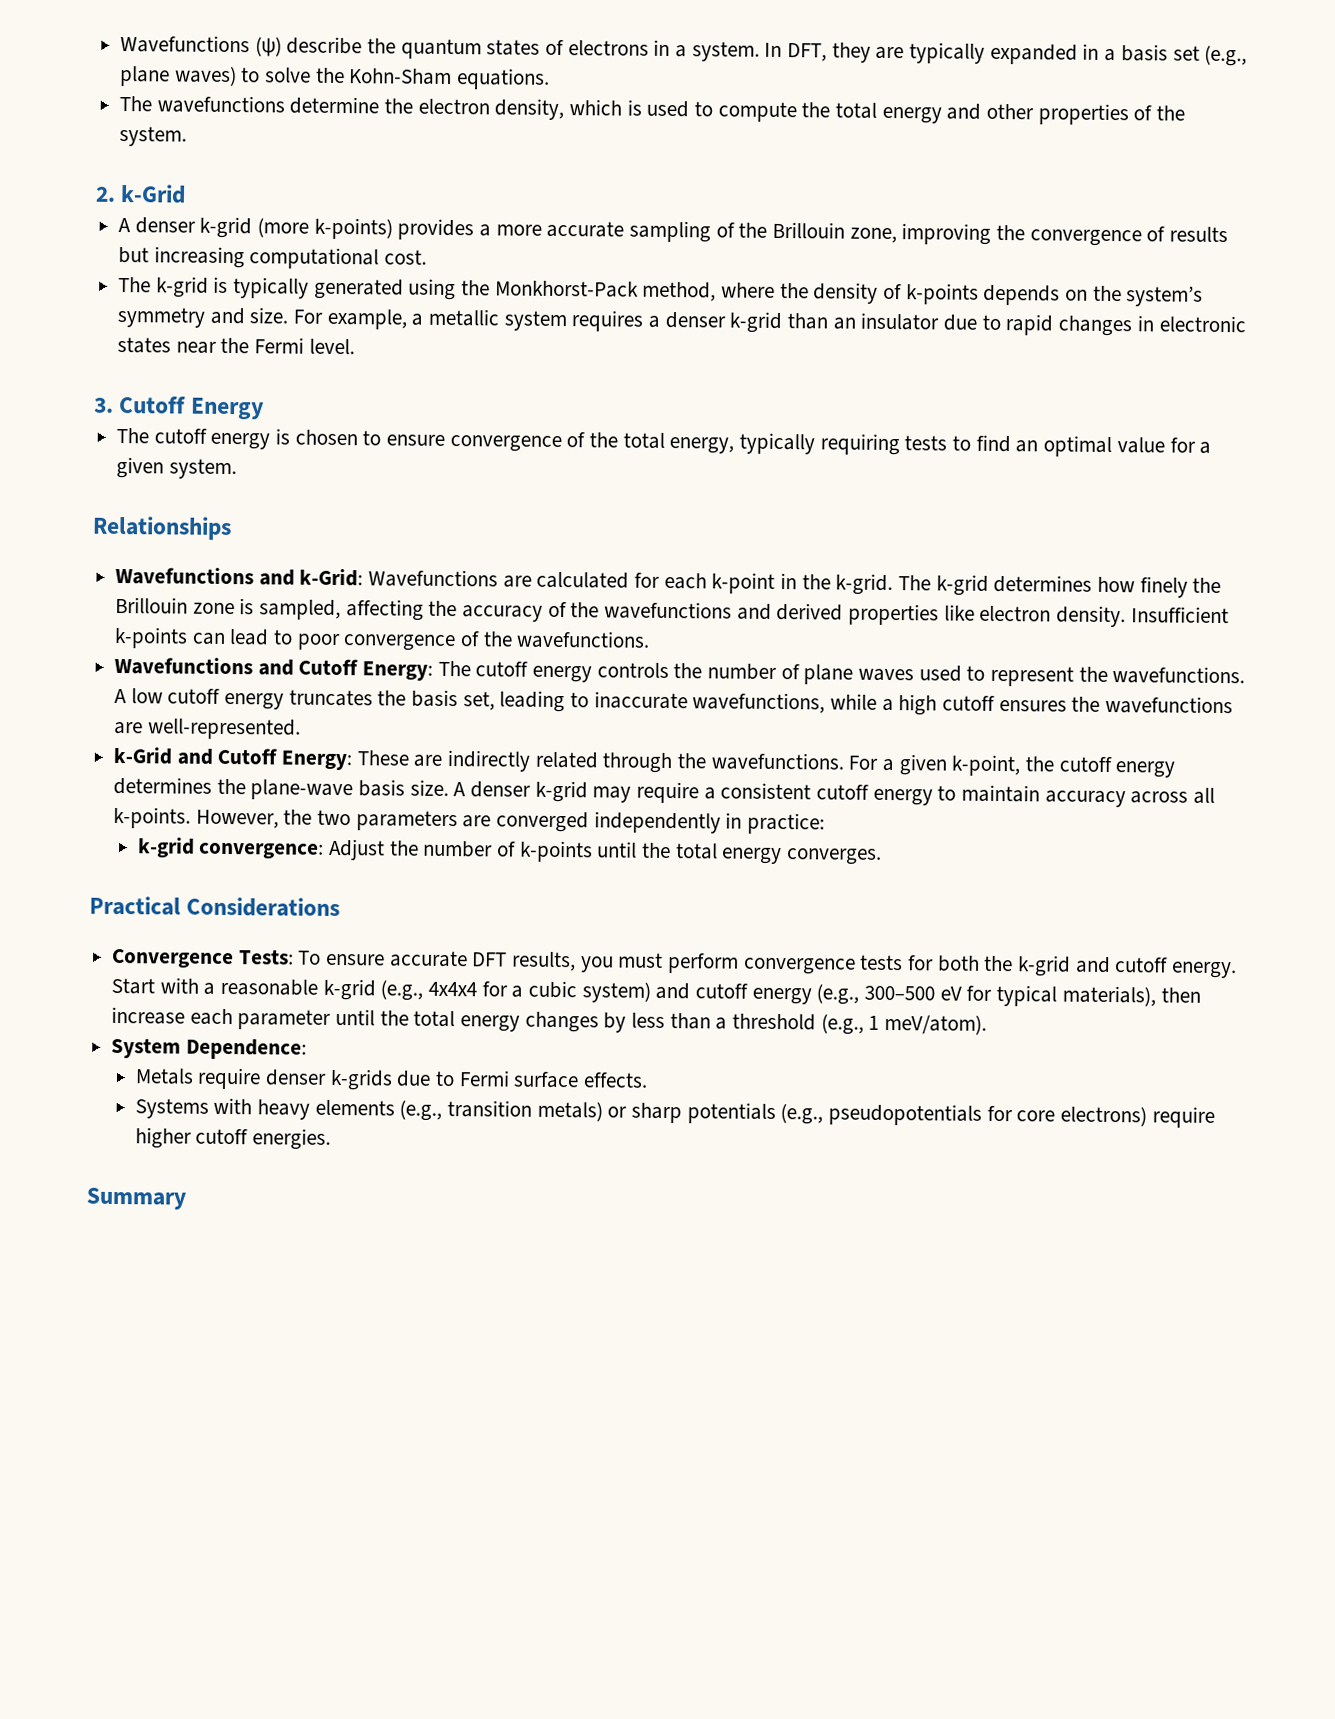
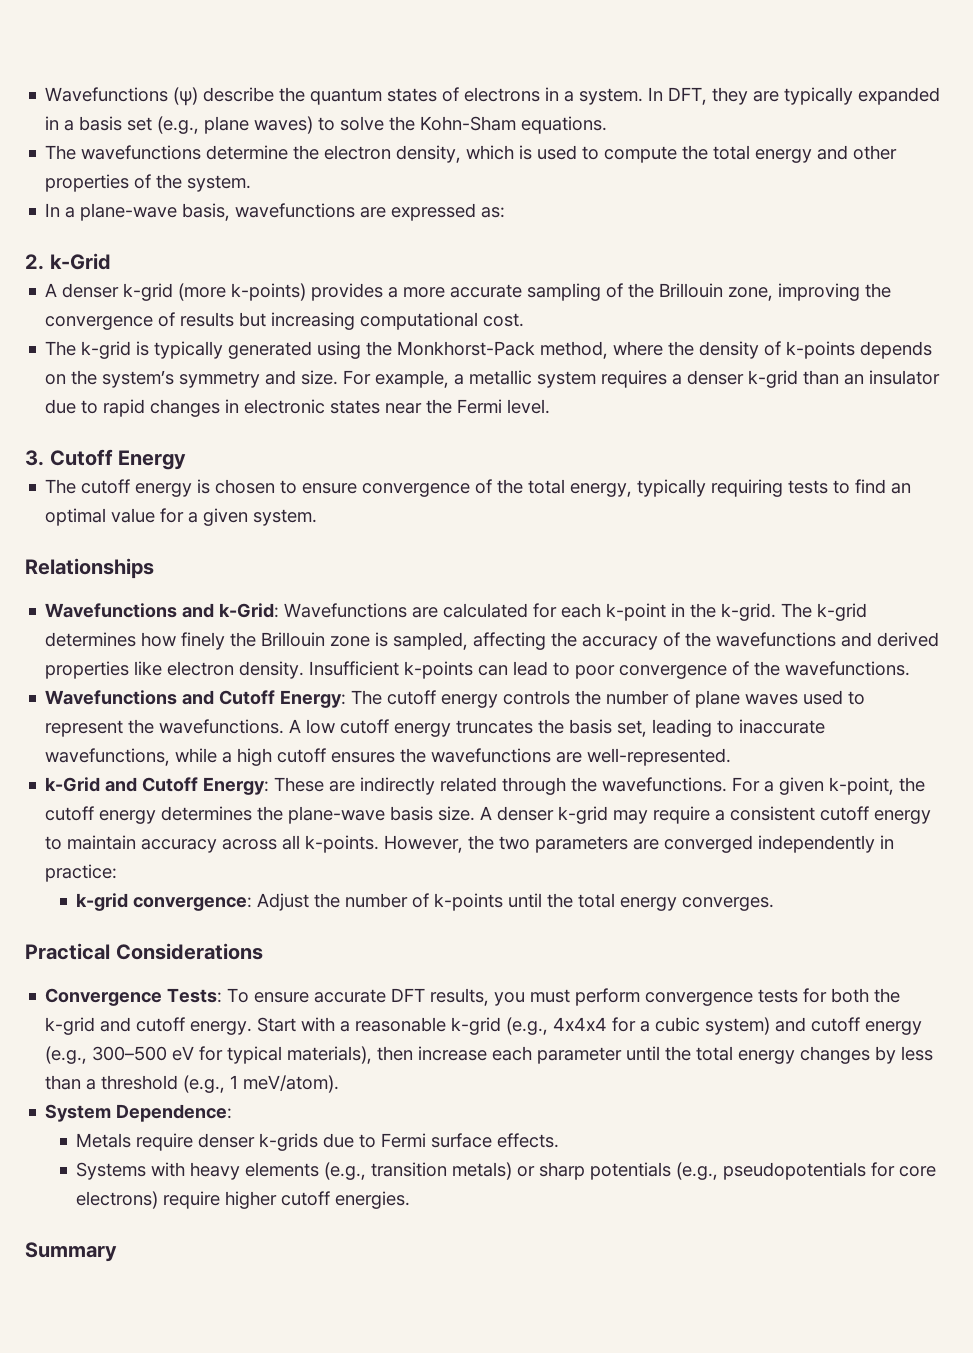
+ In a plane-wave basis, wavefunctions are expressed as:

